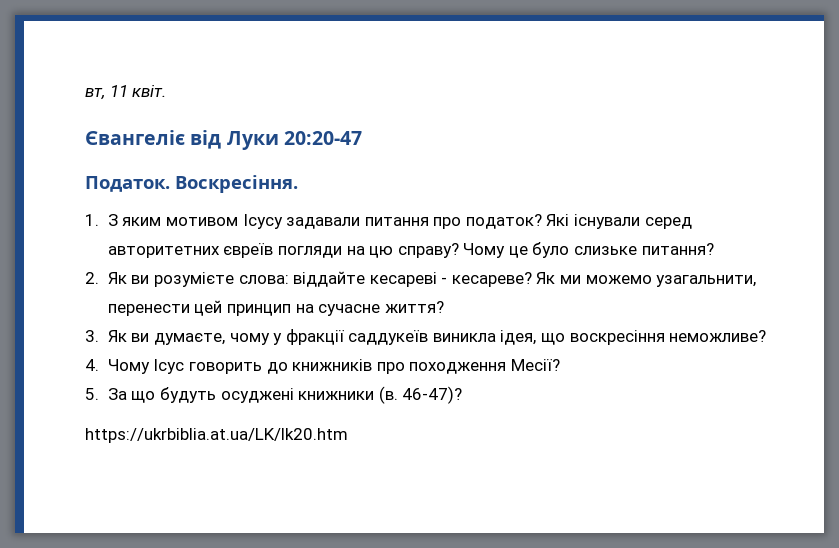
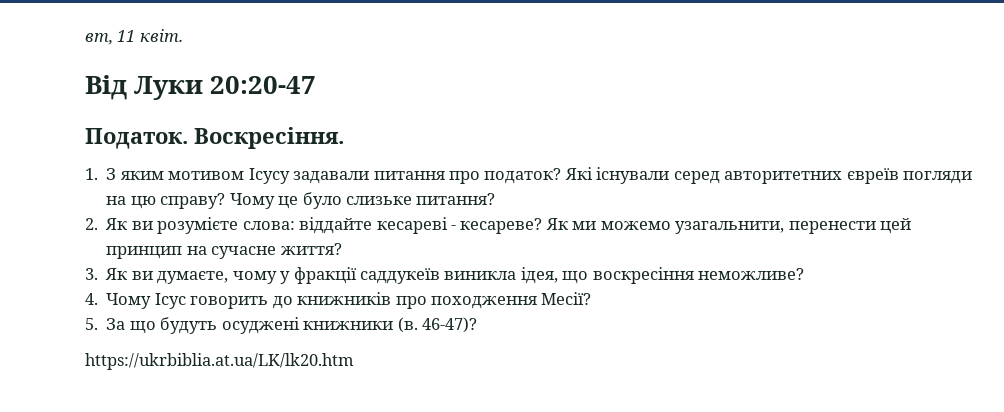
- Євангеліє від Луки 20:20-47
+ Від Луки 20:20-47

